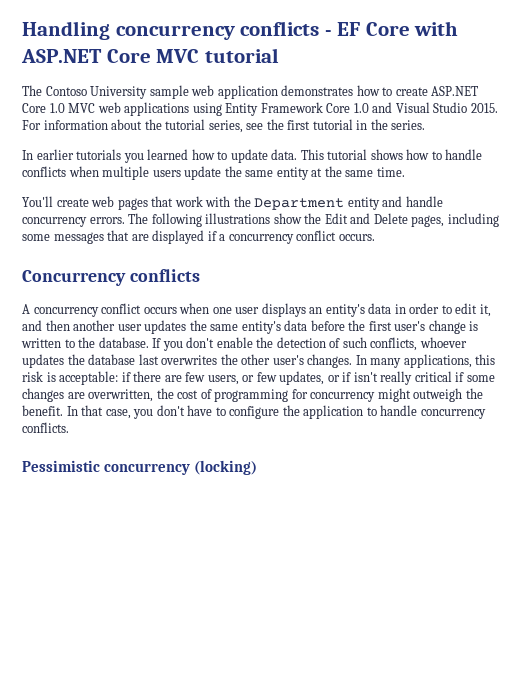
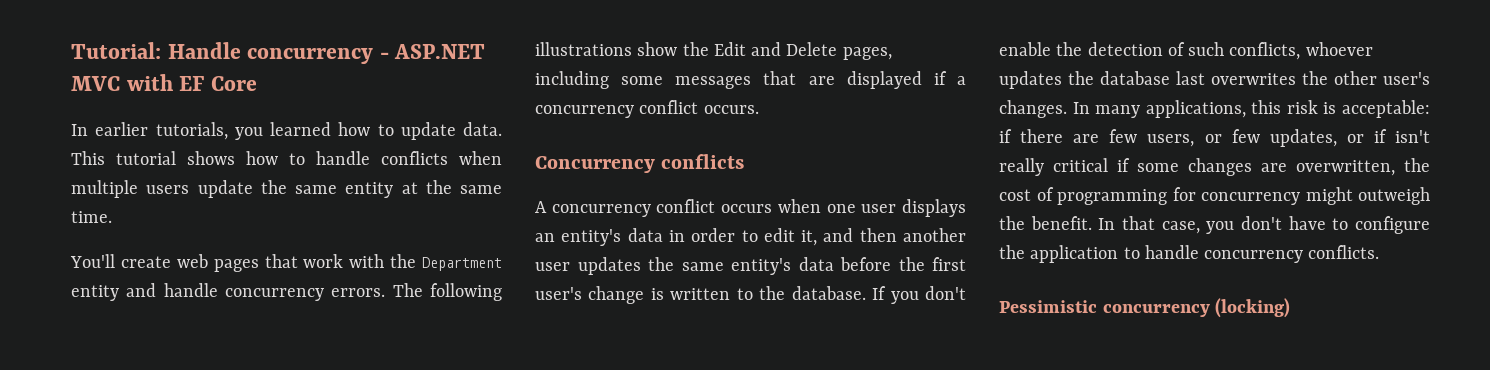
- Handling concurrency conflicts - EF Core with ASP.NET Core MVC tutorial
- The Contoso University sample web application demonstrates how to create ASP.NET Core 1.0 MVC web applications using Entity Framework Core 1.0 and Visual Studio 2015. For information about the tutorial series, see the first tutorial in the series.
+ Tutorial: Handle concurrency - ASP.NET MVC with EF Core
- In earlier tutorials you learned how to update data.
+ In earlier tutorials, you learned how to update data.

